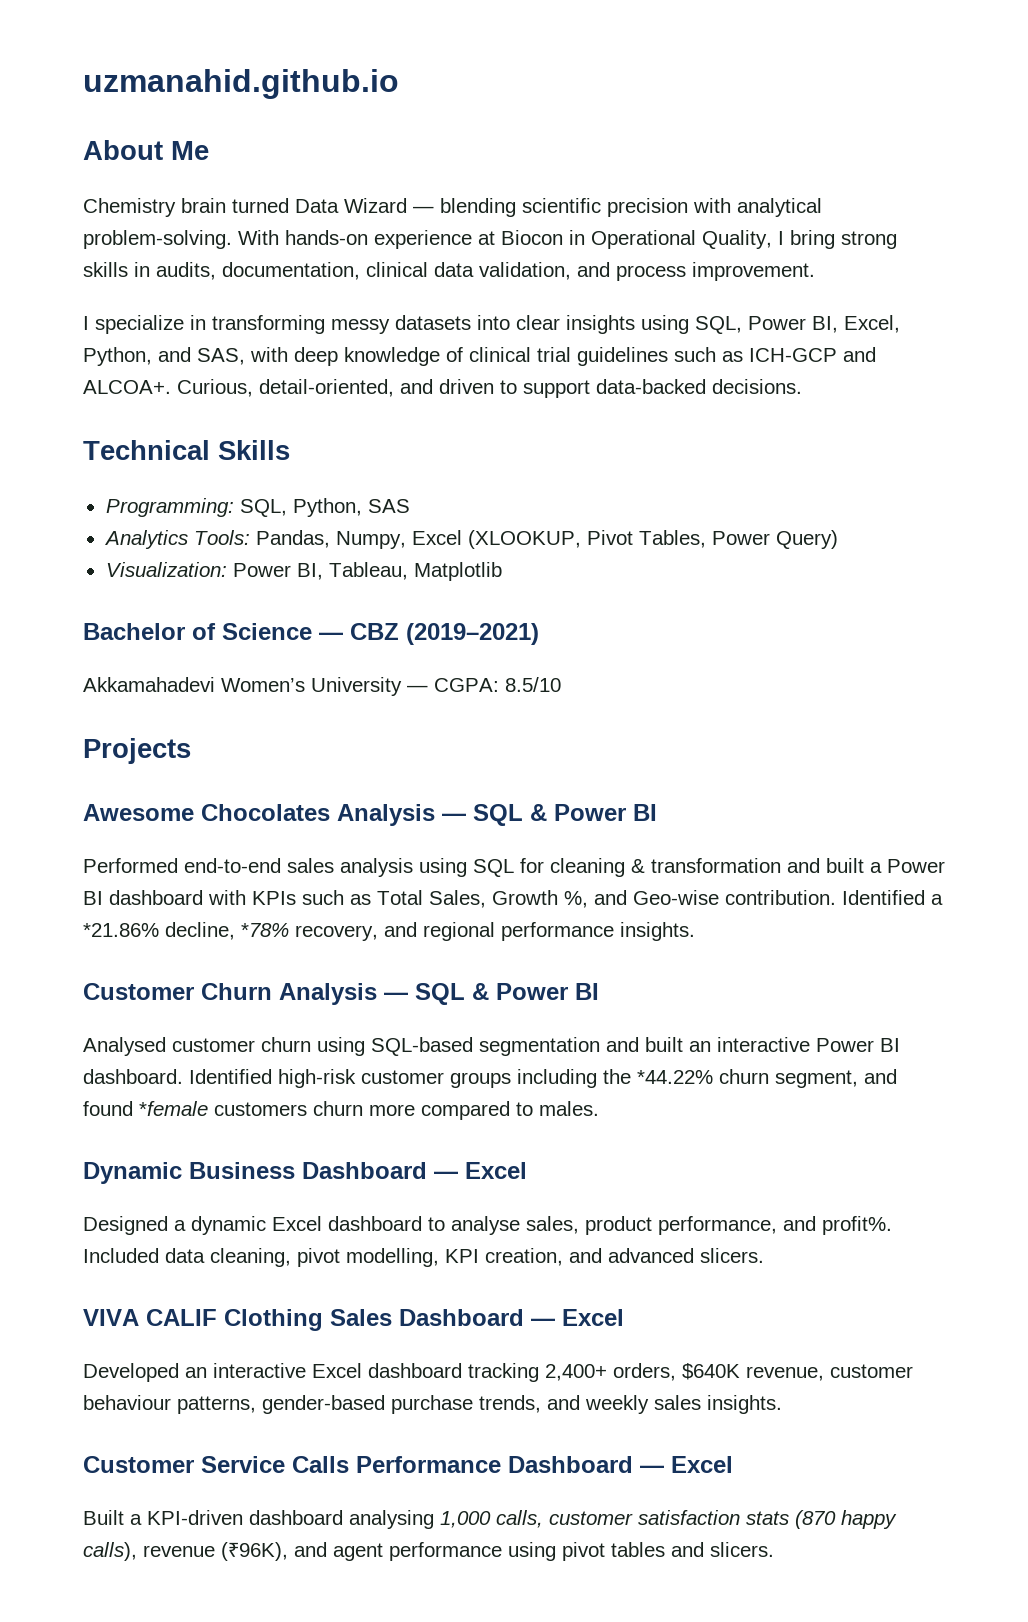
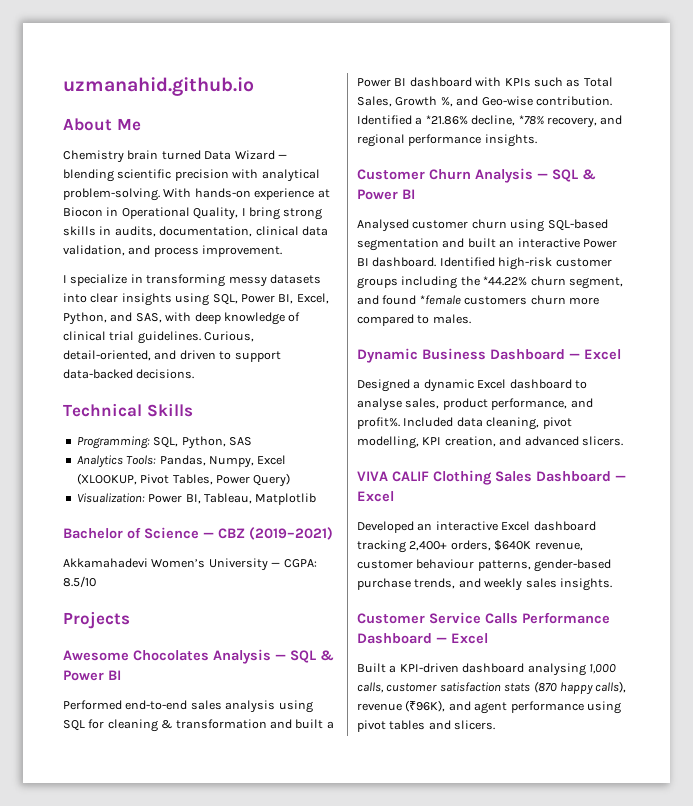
- I specialize in transforming messy datasets into clear insights using SQL, Power BI, Excel, Python, and SAS, with deep knowledge of clinical trial guidelines such as ICH-GCP and ALCOA+.
+ I specialize in transforming messy datasets into clear insights using SQL, Power BI, Excel, Python, and SAS, with deep knowledge of clinical trial guidelines.

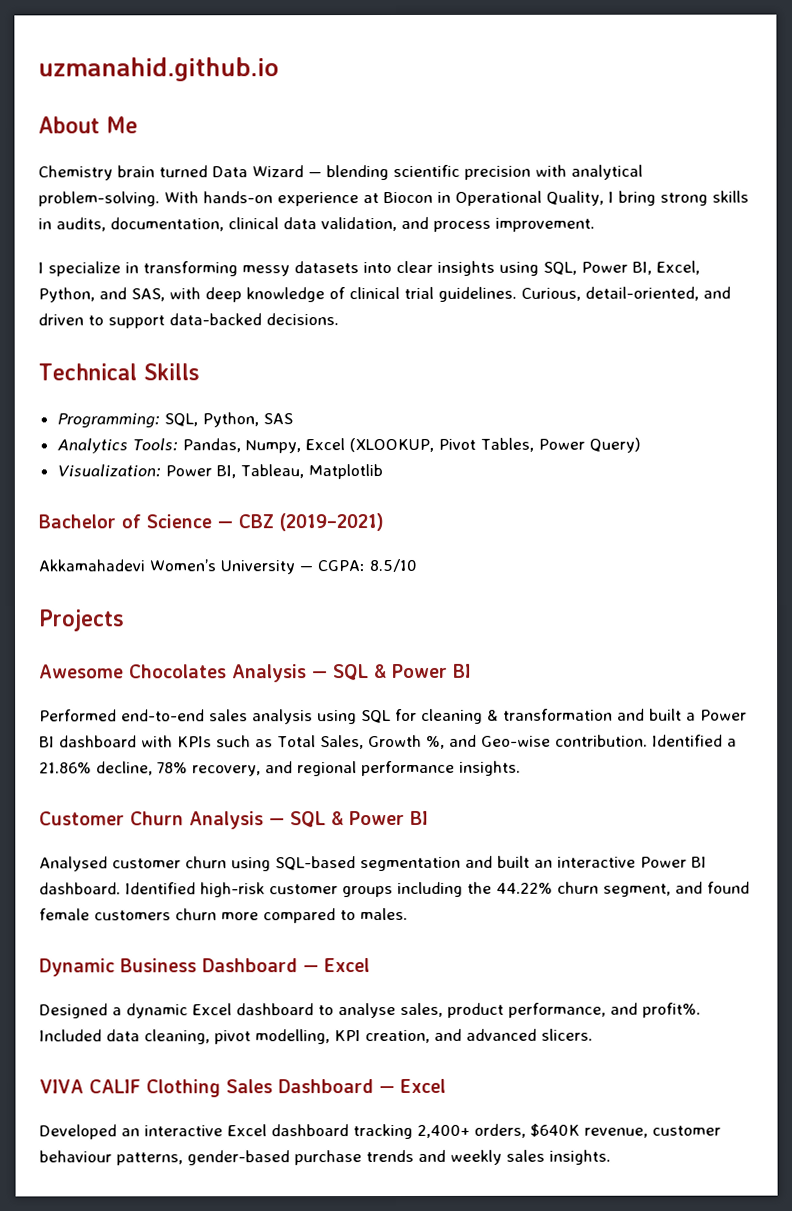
- Identified a *21.86% decline, *78% recovery, and regional performance insights.
+ Identified a 21.86% decline, 78% recovery, and regional performance insights.
- Identified high-risk customer groups including the *44.22% churn segment, and found *female customers churn more compared to males.
+ Identified high-risk customer groups including the 44.22% churn segment, and found female customers churn more compared to males.
- Developed an interactive Excel dashboard tracking 2,400+ orders, $640K revenue, customer behaviour patterns, gender-based purchase trends, and weekly sales insights.
+ Developed an interactive Excel dashboard tracking 2,400+ orders, $640K revenue, customer behaviour patterns, gender-based purchase trends and weekly sales insights.
- Customer Service Calls Performance Dashboard — Excel
- Built a KPI-driven dashboard analysing 1,000 calls, customer satisfaction stats (870 happy calls), revenue (₹96K), and agent performance using pivot tables and slicers.

